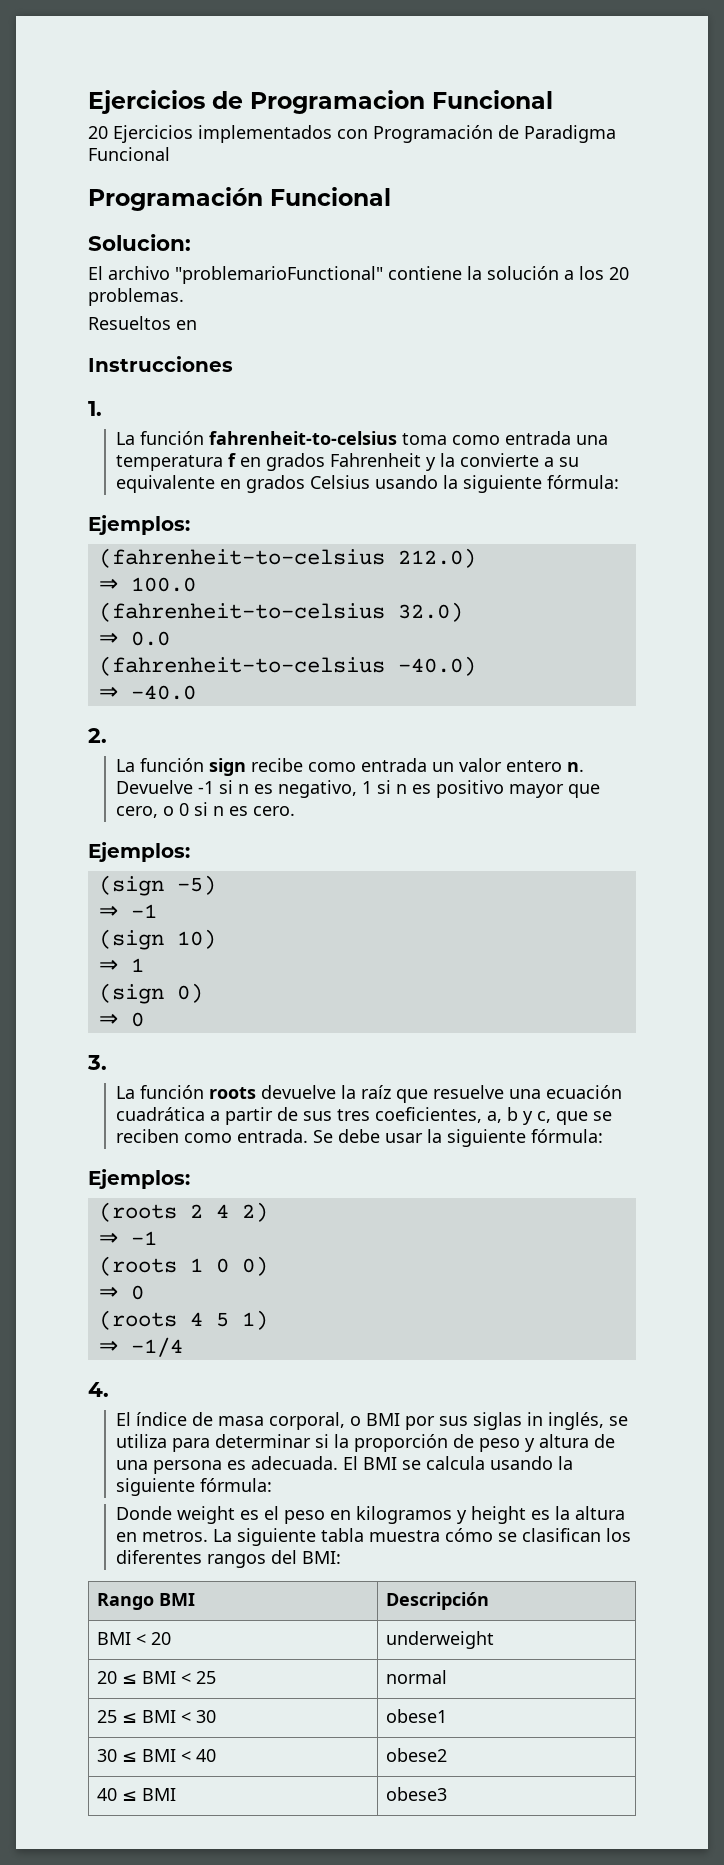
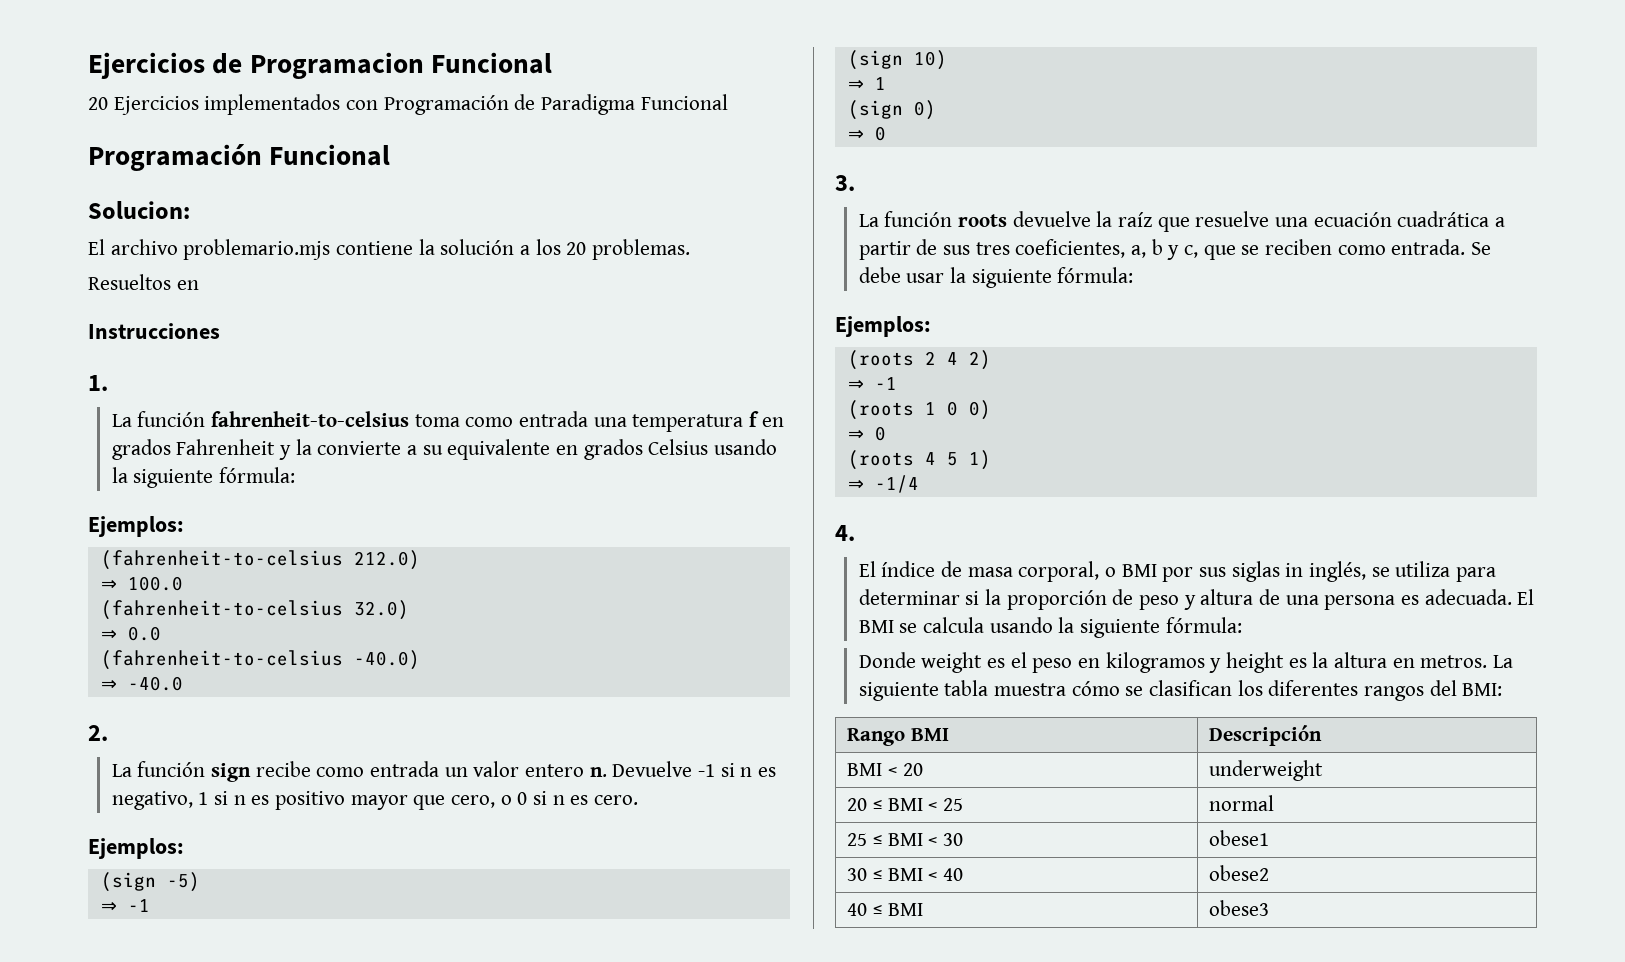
- El archivo "problemarioFunctional" contiene la solución a los 20 problemas.
+ El archivo problemario.mjs contiene la solución a los 20 problemas.

